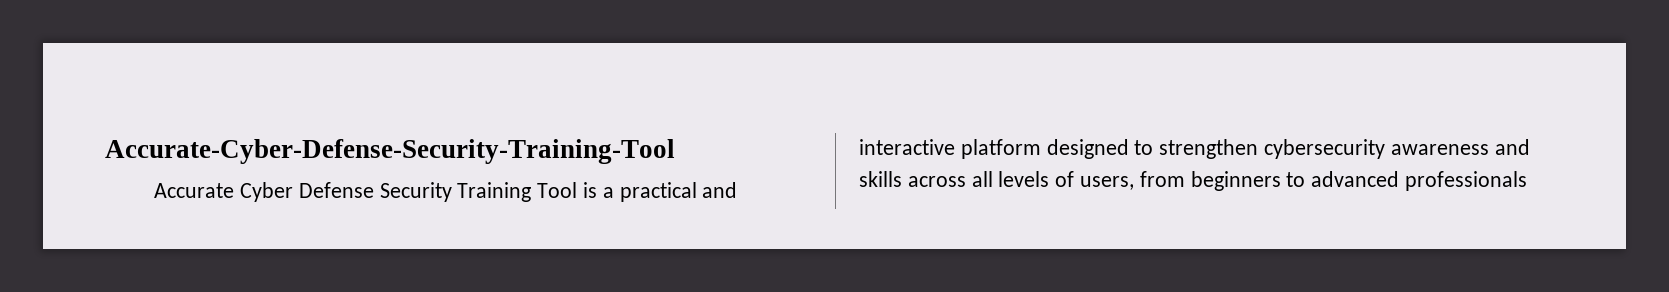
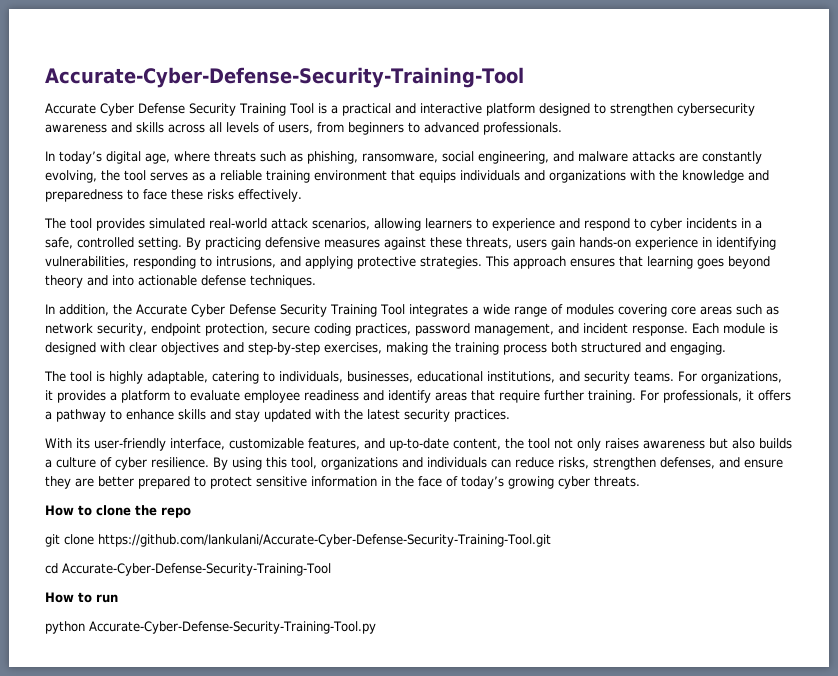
- Accurate Cyber Defense Security Training Tool is a practical and interactive platform designed to strengthen cybersecurity awareness and skills across all levels of users, from beginners to advanced professionals
+ Accurate Cyber Defense Security Training Tool is a practical and interactive platform designed to strengthen cybersecurity awareness and skills across all levels of users, from beginners to advanced professionals.
+ In today’s digital age, where threats such as phishing, ransomware, social engineering, and malware attacks are constantly evolving, the tool serves as a reliable training environment that equips individuals and organizations with the knowledge and preparedness to face these risks effectively.
+ The tool provides simulated real-world attack scenarios, allowing learners to experience and respond to cyber incidents in a safe, controlled setting. By practicing defensive measures against these threats, users gain hands-on experience in identifying vulnerabilities, responding to intrusions, and applying protective strategies. This approach ensures that learning goes beyond theory and into actionable defense techniques.
+ In addition, the Accurate Cyber Defense Security Training Tool integrates a wide range of modules covering core areas such as network security, endpoint protection, secure coding practices, password management, and incident response. Each module is designed with clear objectives and step-by-step exercises, making the training process both structured and engaging.
+ The tool is highly adaptable, catering to individuals, businesses, educational institutions, and security teams. For organizations, it provides a platform to evaluate employee readiness and identify areas that require further training. For professionals, it offers a pathway to enhance skills and stay updated with the latest security practices.
+ With its user-friendly interface, customizable features, and up-to-date content, the tool not only raises awareness but also builds a culture of cyber resilience. By using this tool, organizations and individuals can reduce risks, strengthen defenses, and ensure they are better prepared to protect sensitive information in the face of today’s growing cyber threats.
+ How to clone the repo
+ git clone https://github.com/Iankulani/Accurate-Cyber-Defense-Security-Training-Tool.git
+ cd Accurate-Cyber-Defense-Security-Training-Tool
+ How to run
+ python Accurate-Cyber-Defense-Security-Training-Tool.py

